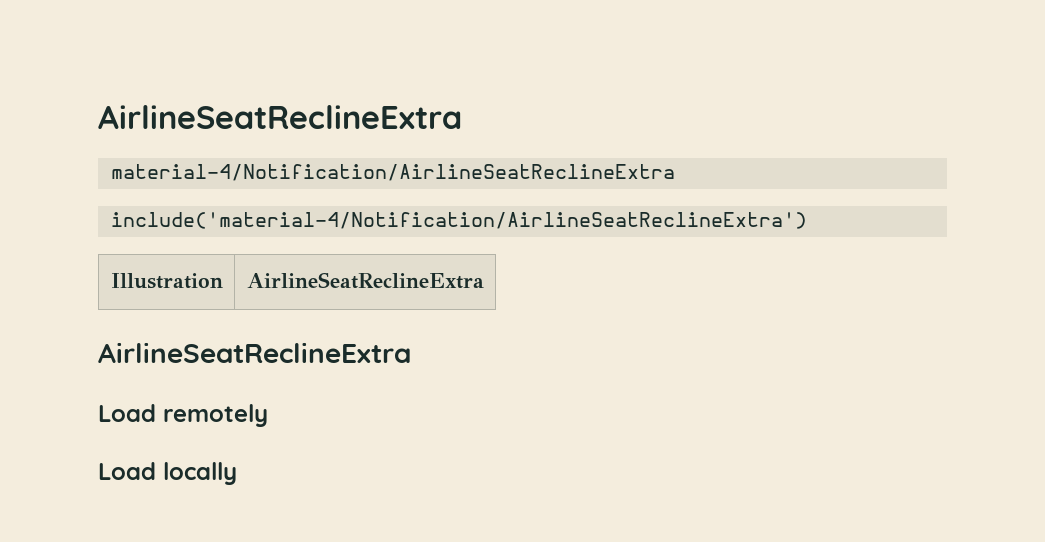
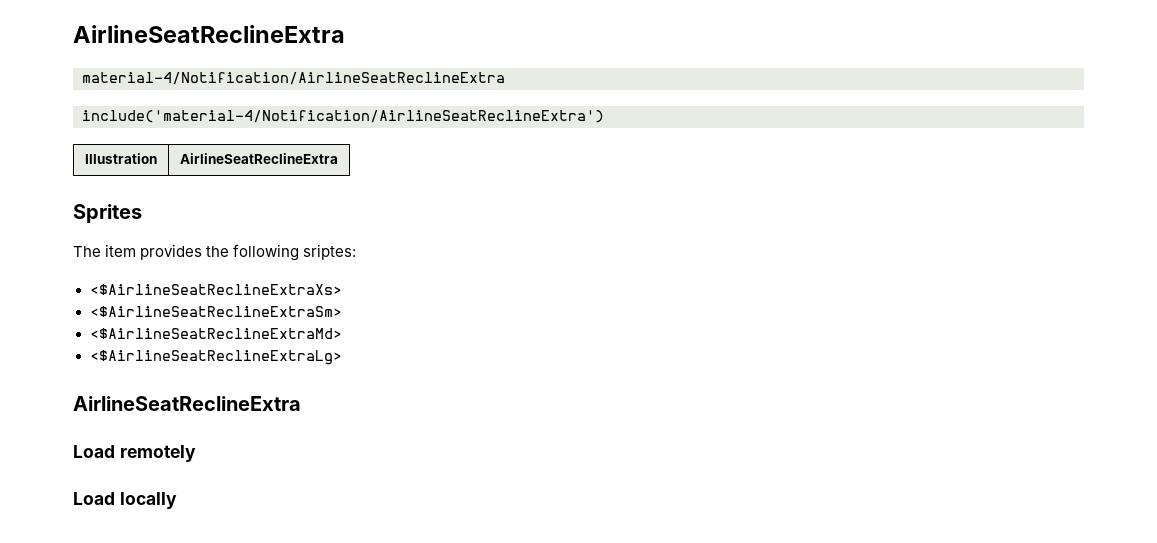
+ Sprites
+ The item provides the following sriptes:
+ <$AirlineSeatReclineExtraXs>
+ <$AirlineSeatReclineExtraSm>
+ <$AirlineSeatReclineExtraMd>
+ <$AirlineSeatReclineExtraLg>

